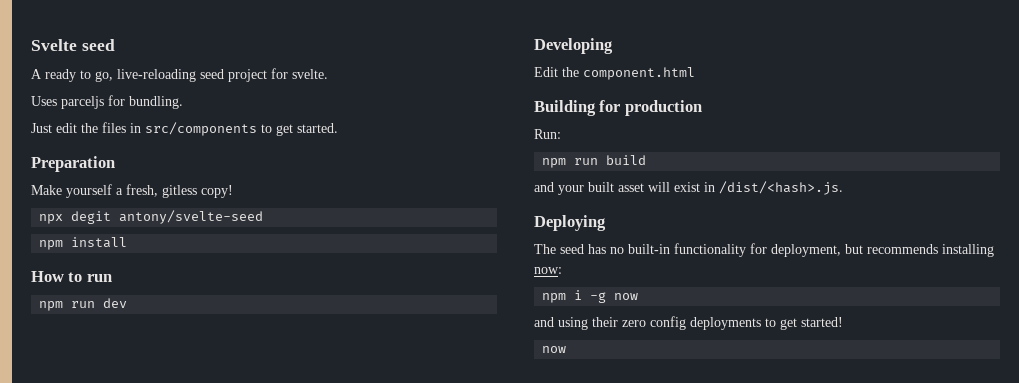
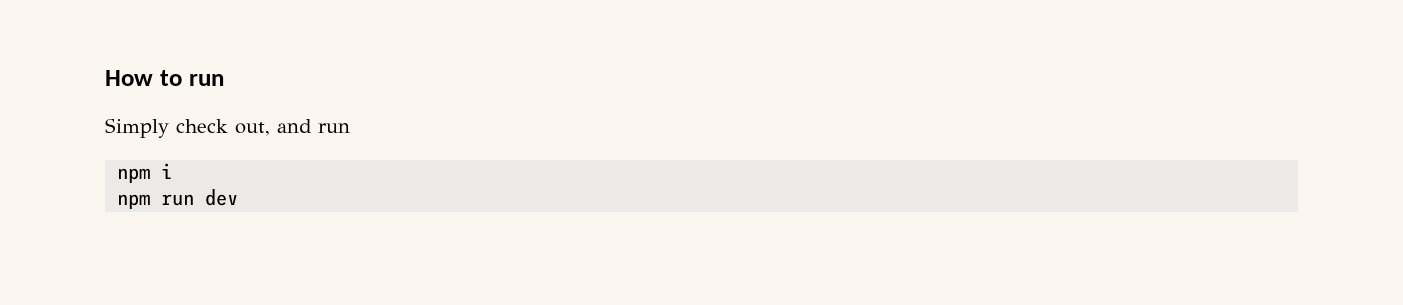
- Svelte seed
- A ready to go, live-reloading seed project for svelte.
- Uses parceljs for bundling.
- Just edit the files in src/components to get started.
- Preparation
- Make yourself a fresh, gitless copy!
- npx degit antony/svelte-seed
- npm install
  How to run
+ Simply check out, and run
+ npm i
  npm run dev
- Developing
- Edit the component.html
- Building for production
- Run:
- npm run build
- and your built asset will exist in /dist/<hash>.js.
- Deploying
- The seed has no built-in functionality for deployment, but recommends installing now:
- npm i -g now
- and using their zero config deployments to get started!
- now

